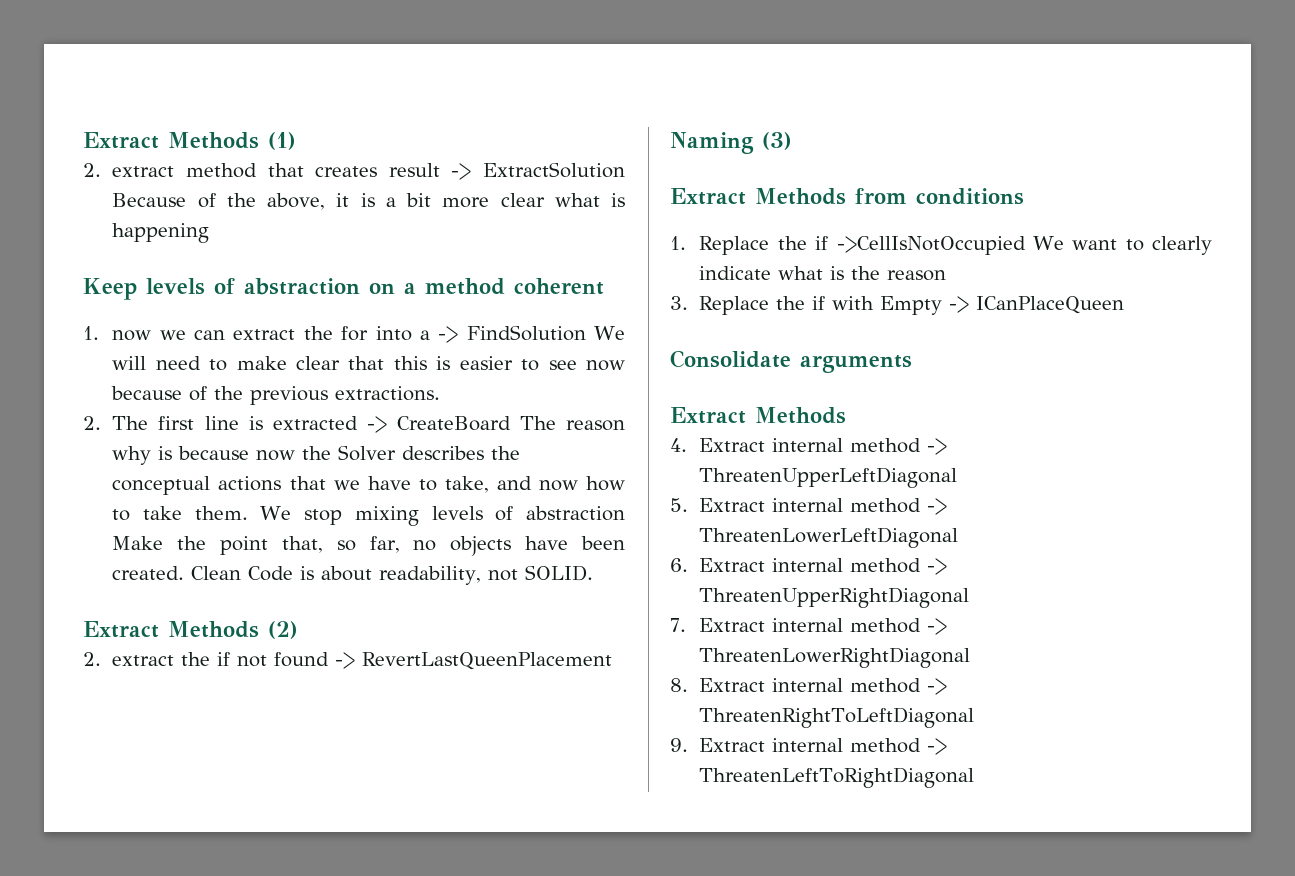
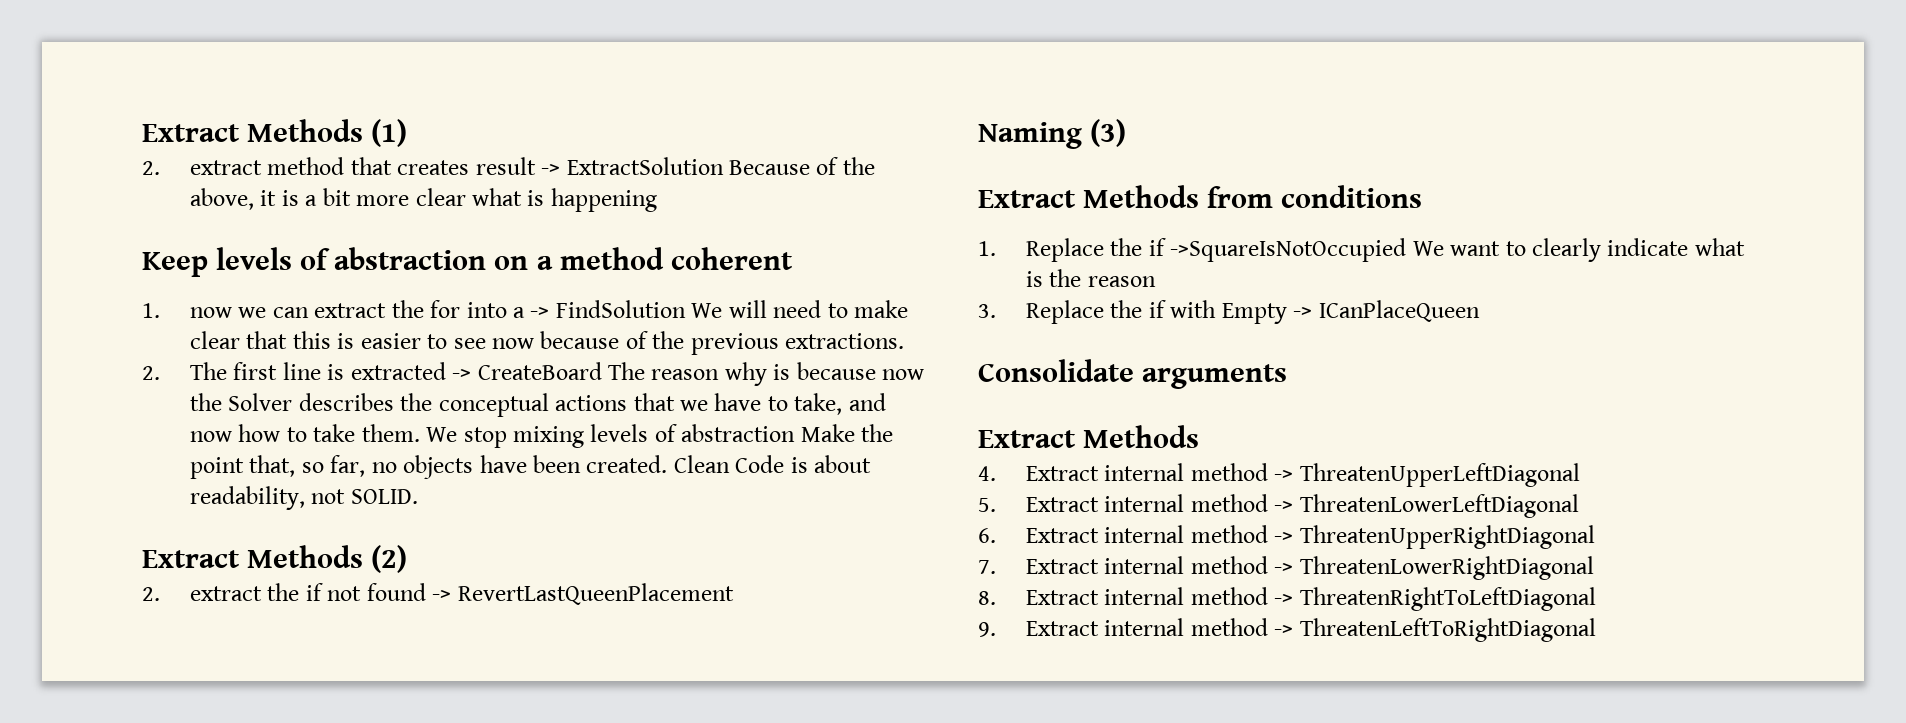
- 1. Replace the if ->CellIsNotOccupied We want to clearly indicate what is the reason
+ 1. Replace the if ->SquareIsNotOccupied We want to clearly indicate what is the reason

